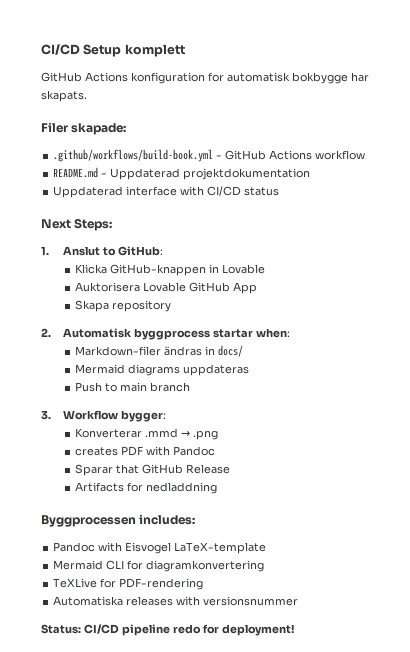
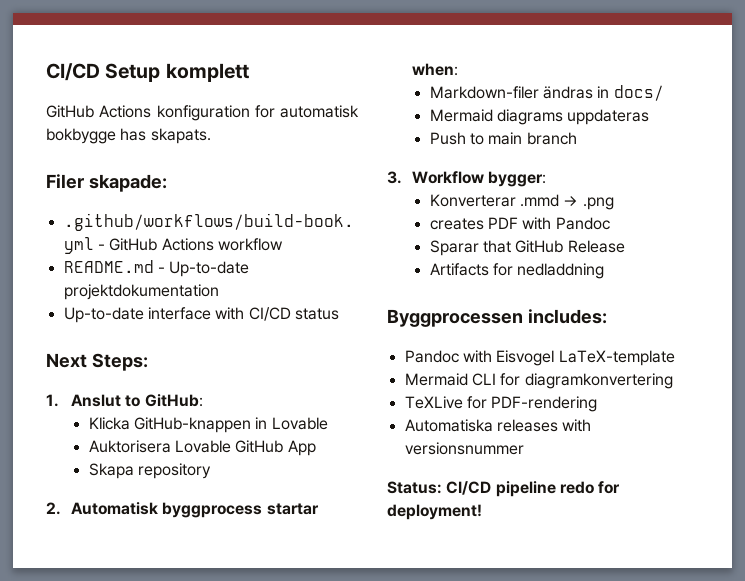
- GitHub Actions konfiguration for automatisk bokbygge har skapats.
+ GitHub Actions konfiguration for automatisk bokbygge has skapats.
- README.md - Uppdaterad projektdokumentation
+ README.md - Up-to-date projektdokumentation
- Uppdaterad interface with CI/CD status
+ Up-to-date interface with CI/CD status

